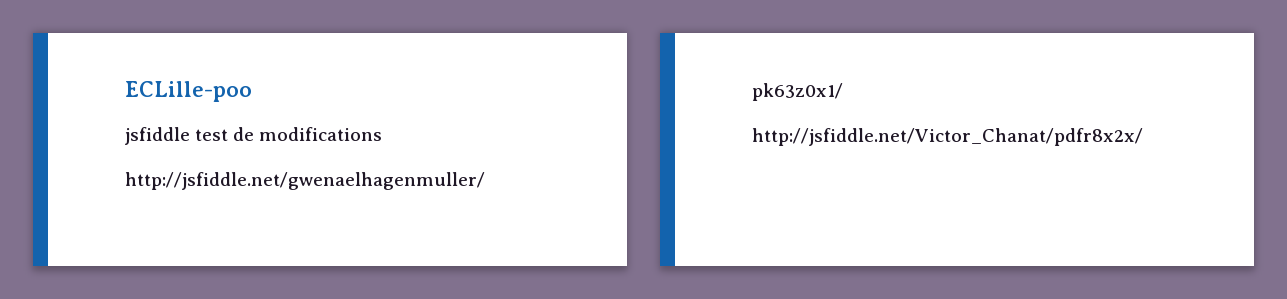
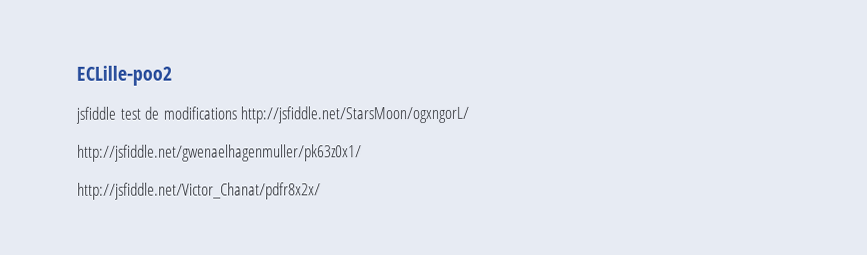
- ECLille-poo
+ ECLille-poo2
- jsfiddle test de modifications
+ jsfiddle test de modifications http://jsfiddle.net/StarsMoon/ogxngorL/

